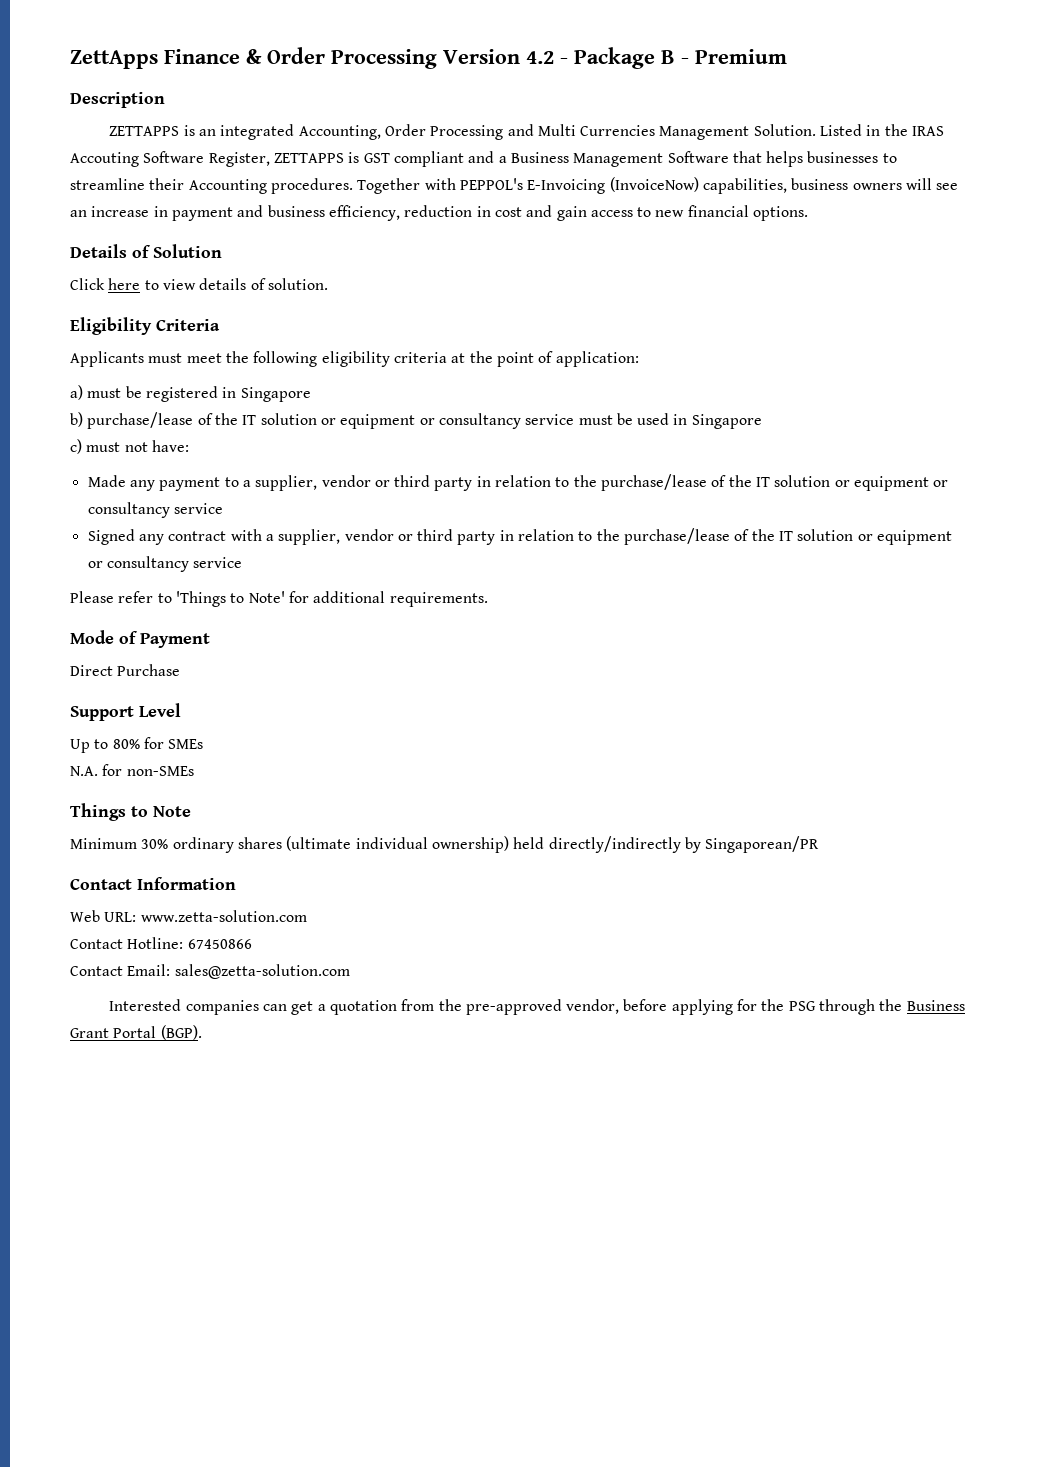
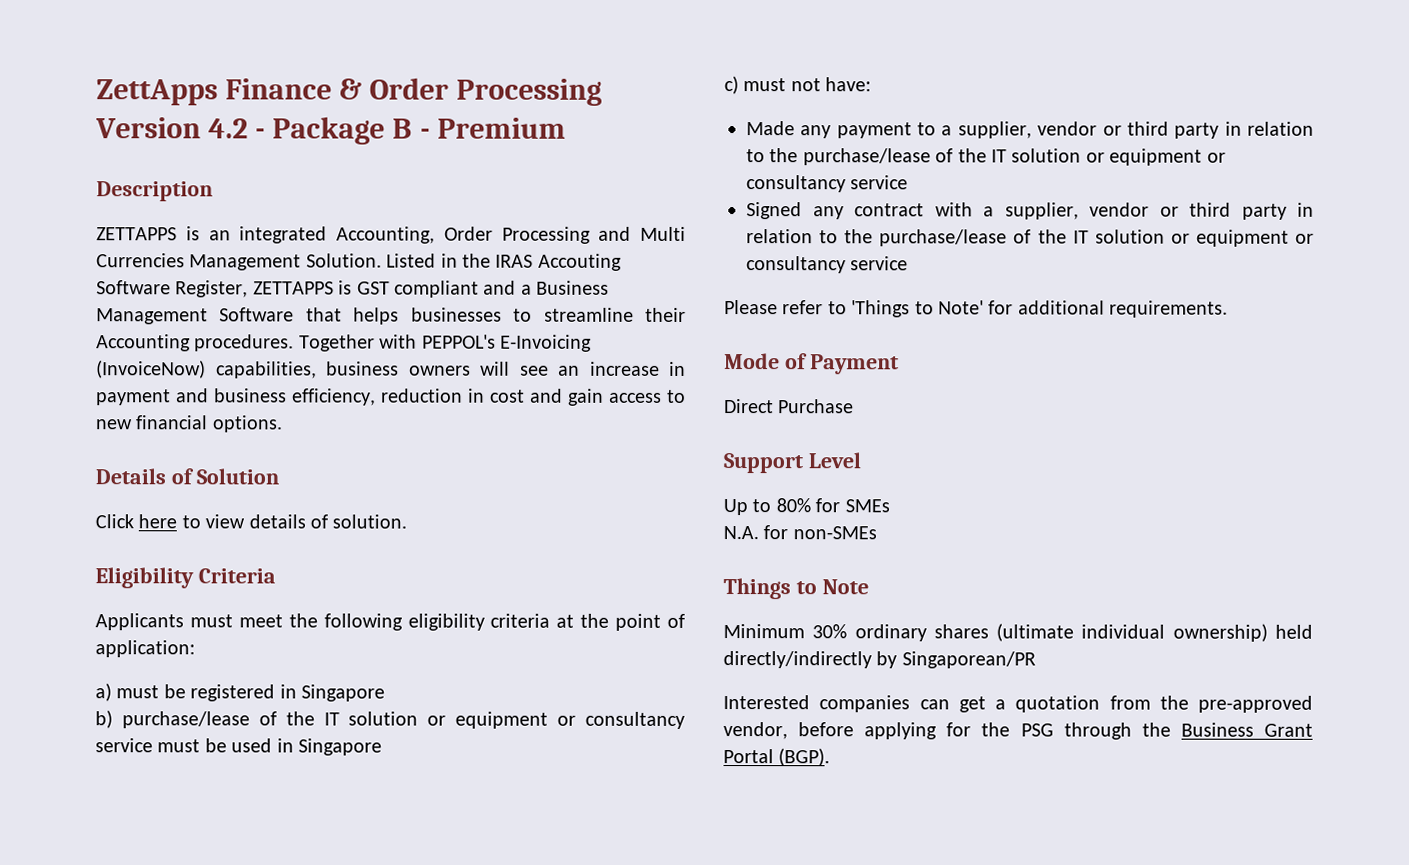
- Contact Information
- Web URL: www.zetta-solution.com
- Contact Hotline: 67450866
- Contact Email: sales@zetta-solution.com

